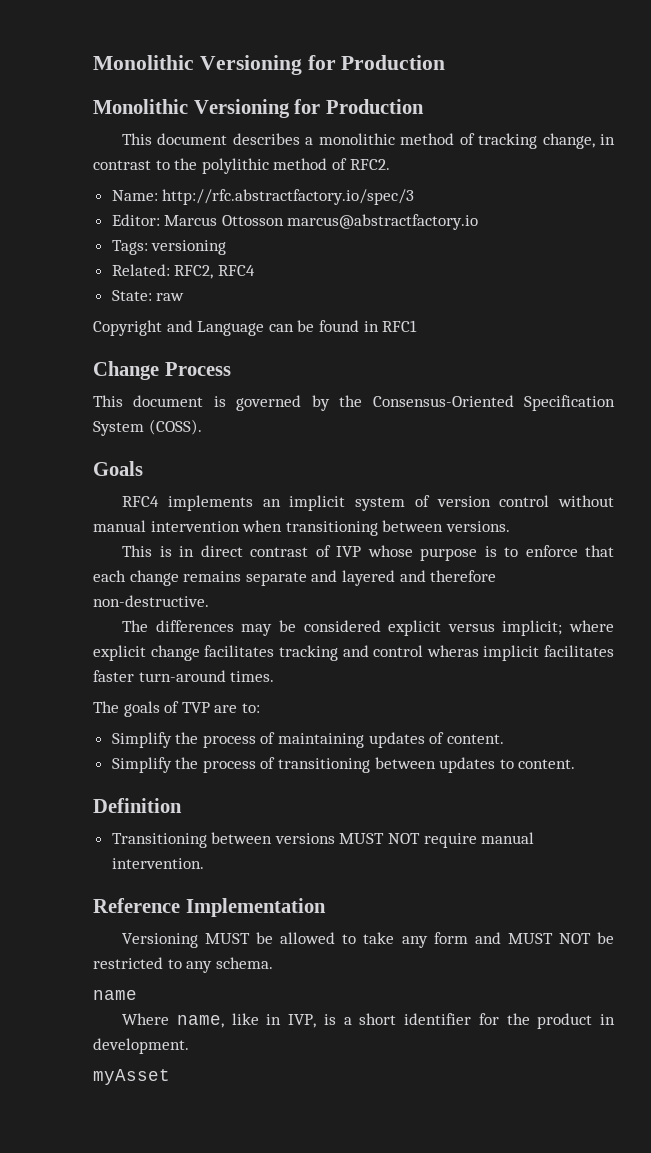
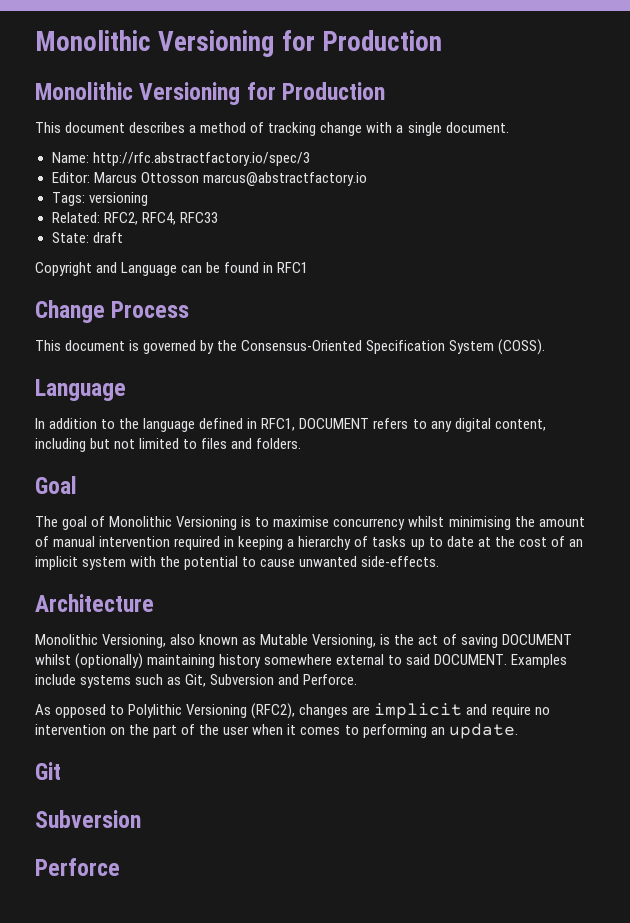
- This document describes a monolithic method of tracking change, in contrast to the polylithic method of RFC2.
+ This document describes a method of tracking change with a single document.
- Related: RFC2, RFC4
+ Related: RFC2, RFC4, RFC33
- State: raw
+ State: draft
  This document is governed by the Consensus-Oriented Specification System (COSS).
- Goals
- RFC4 implements an implicit system of version control without manual intervention when transitioning between versions.
- This is in direct contrast of IVP whose purpose is to enforce that each change remains separate and layered and therefore non-destructive.
- The differences may be considered explicit versus implicit; where explicit change facilitates tracking and control wheras implicit facilitates faster turn-around times.
- The goals of TVP are to:
- Simplify the process of maintaining updates of content.
- Simplify the process of transitioning between updates to content.
- Definition
- Transitioning between versions MUST NOT require manual intervention.
- Reference Implementation
- Versioning MUST be allowed to take any form and MUST NOT be restricted to any schema.
- name
- Where name, like in IVP, is a short identifier for the product in development.
- myAsset
+ Language
+ In addition to the language defined in RFC1, DOCUMENT refers to any digital content, including but not limited to files and folders.
+ Goal
+ The goal of Monolithic Versioning is to maximise concurrency whilst minimising the amount of manual intervention required in keeping a hierarchy of tasks up to date at the cost of an implicit system with the potential to cause unwanted side-effects.
+ Architecture
+ Monolithic Versioning, also known as Mutable Versioning, is the act of saving DOCUMENT whilst (optionally) maintaining history somewhere external to said DOCUMENT. Examples include systems such as Git, Subversion and Perforce.
+ As opposed to Polylithic Versioning (RFC2), changes are implicit and require no intervention on the part of the user when it comes to performing an update.
+ Git
+ Subversion
+ Perforce

